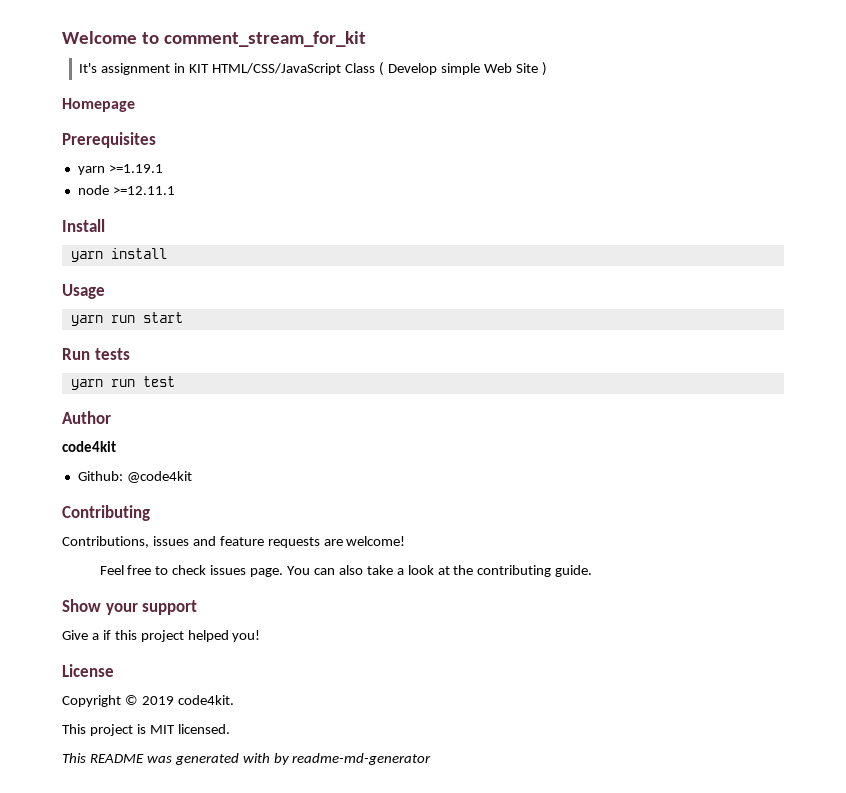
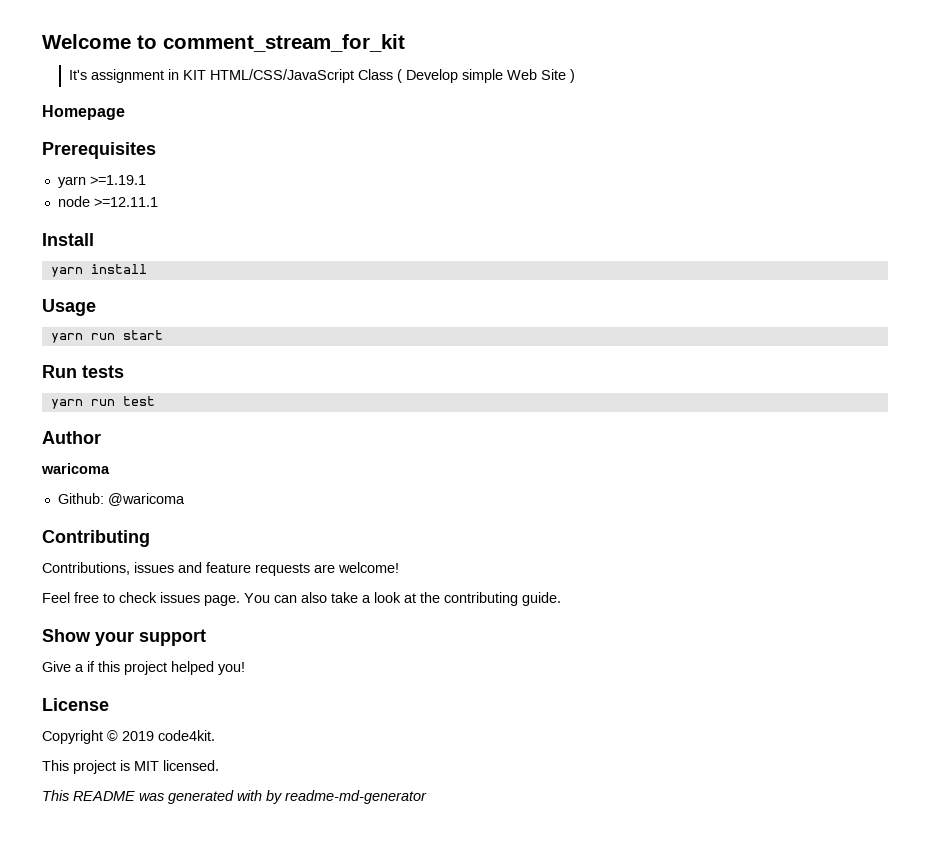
- code4kit
+ waricoma
- Github: @code4kit
+ Github: @waricoma

